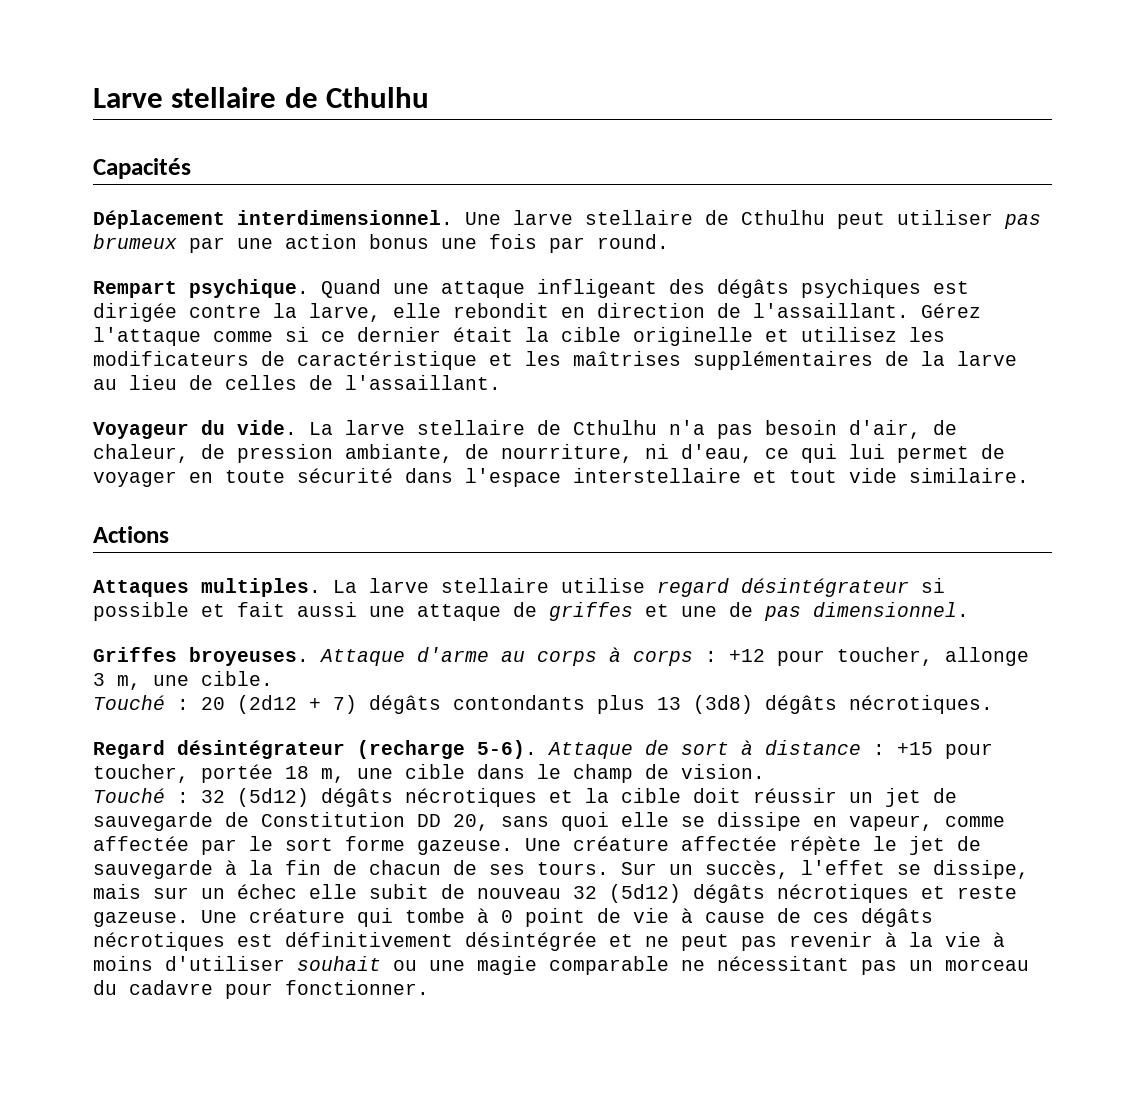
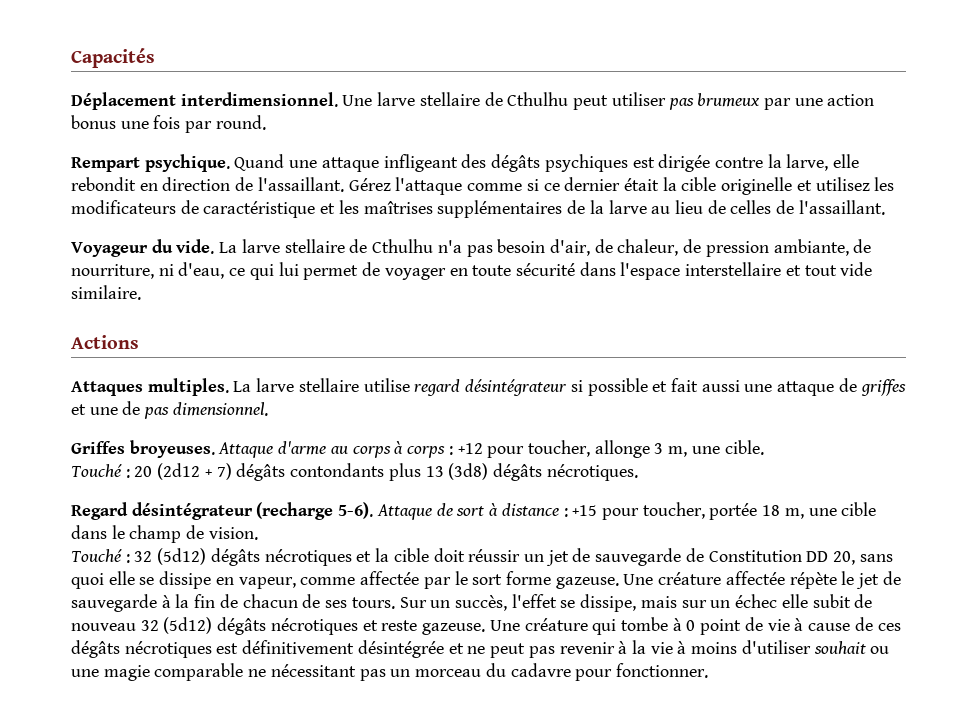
- Larve stellaire de Cthulhu

